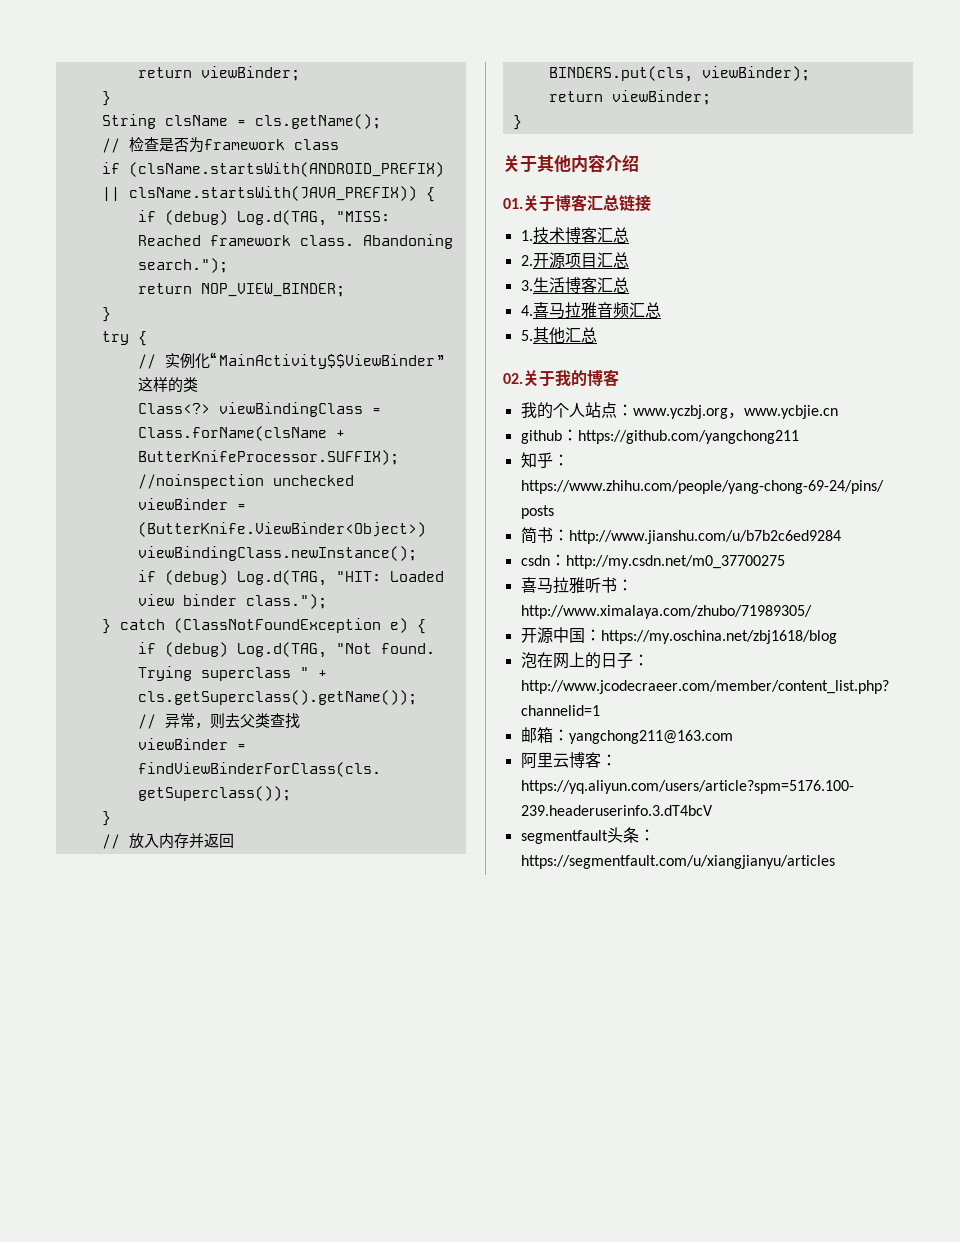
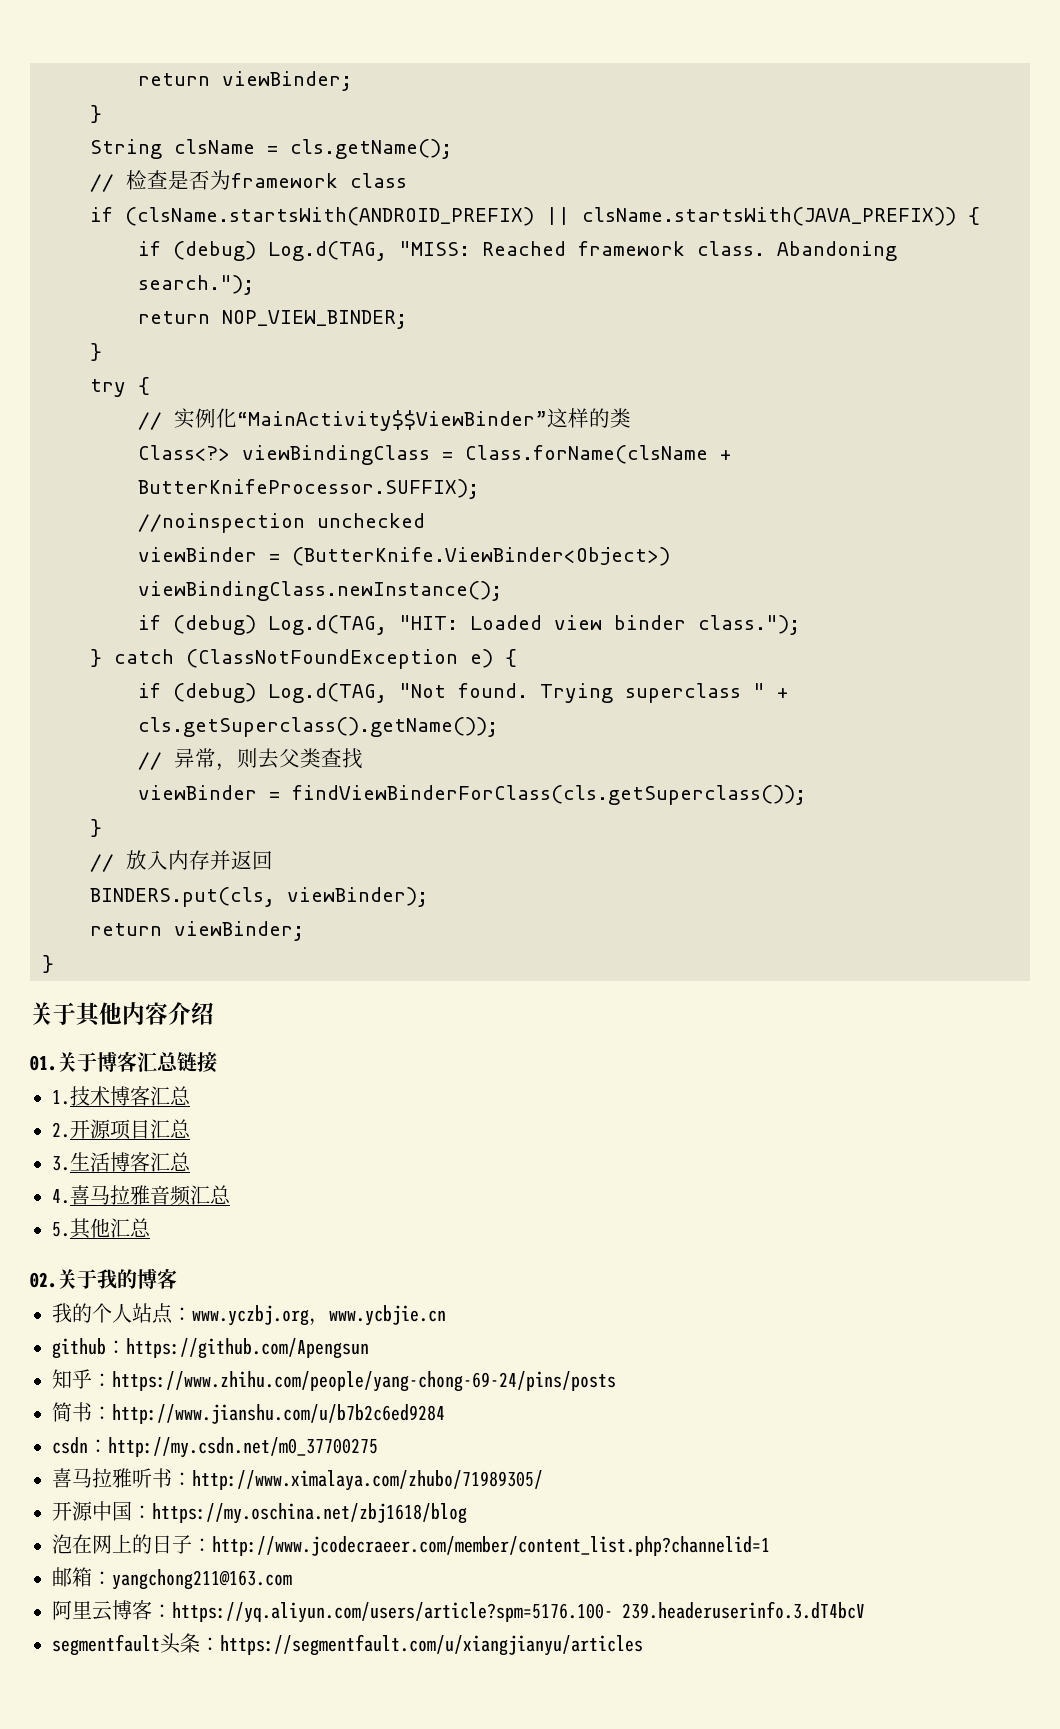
- github：https://github.com/yangchong211
+ github：https://github.com/Apengsun

